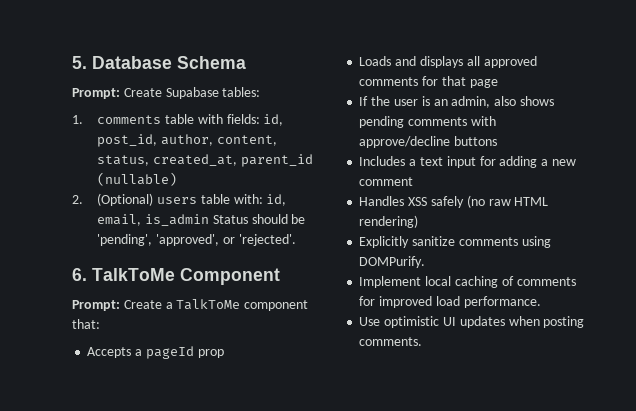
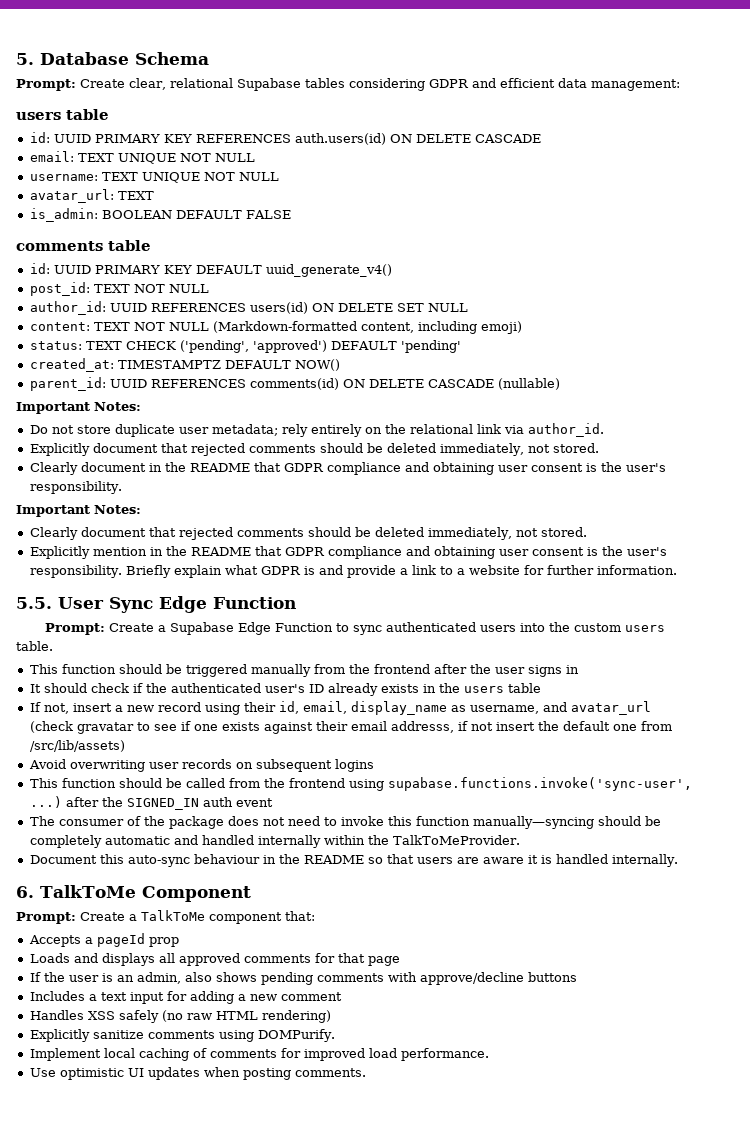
- Prompt: Create Supabase tables:
- 1. comments table with fields: id, post_id, author, content, status, created_at, parent_id (nullable)
- 2. (Optional) users table with: id, email, is_admin Status should be 'pending', 'approved', or 'rejected'.
+ Prompt: Create clear, relational Supabase tables considering GDPR and efficient data management:
+ users table
+ id: UUID PRIMARY KEY REFERENCES auth.users(id) ON DELETE CASCADE
+ email: TEXT UNIQUE NOT NULL
+ username: TEXT UNIQUE NOT NULL
+ avatar_url: TEXT
+ is_admin: BOOLEAN DEFAULT FALSE
+ comments table
+ id: UUID PRIMARY KEY DEFAULT uuid_generate_v4()
+ post_id: TEXT NOT NULL
+ author_id: UUID REFERENCES users(id) ON DELETE SET NULL
+ content: TEXT NOT NULL (Markdown-formatted content, including emoji)
+ status: TEXT CHECK ('pending', 'approved') DEFAULT 'pending'
+ created_at: TIMESTAMPTZ DEFAULT NOW()
+ parent_id: UUID REFERENCES comments(id) ON DELETE CASCADE (nullable)
+ Important Notes:
+ Do not store duplicate user metadata; rely entirely on the relational link via author_id.
+ Explicitly document that rejected comments should be deleted immediately, not stored.
+ Clearly document in the README that GDPR compliance and obtaining user consent is the user's responsibility.
+ Important Notes:
+ Clearly document that rejected comments should be deleted immediately, not stored.
+ Explicitly mention in the README that GDPR compliance and obtaining user consent is the user's responsibility. Briefly explain what GDPR is and provide a link to a website for further information.
+ 5.5. User Sync Edge Function
+ Prompt: Create a Supabase Edge Function to sync authenticated users into the custom users table.
+ This function should be triggered manually from the frontend after the user signs in
+ It should check if the authenticated user's ID already exists in the users table
+ If not, insert a new record using their id, email, display_name as username, and avatar_url (check gravatar to see if one exists against their email addresss, if not insert the default one from /src/lib/assets)
+ Avoid overwriting user records on subsequent logins
+ This function should be called from the frontend using supabase.functions.invoke('sync-user', ...) after the SIGNED_IN auth event
+ The consumer of the package does not need to invoke this function manually—syncing should be completely automatic and handled internally within the TalkToMeProvider.
+ Document this auto-sync behaviour in the README so that users are aware it is handled internally.

